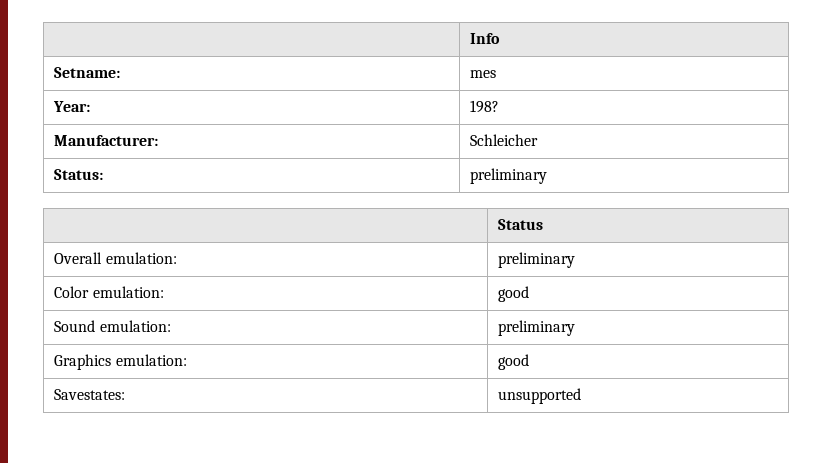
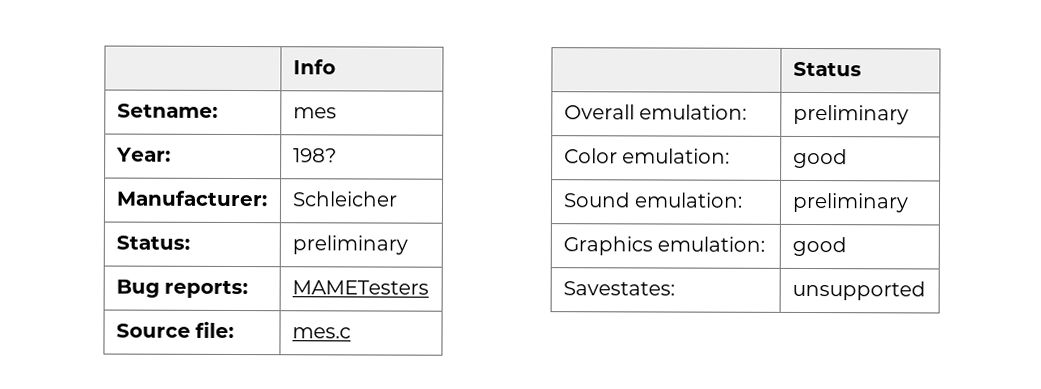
+ Bug reports: | MAMETesters
+ Source file: | mes.c

